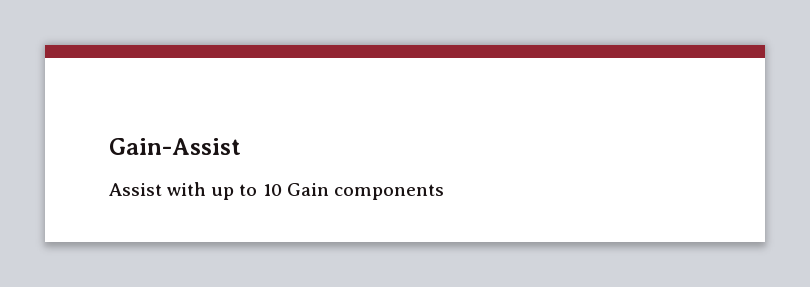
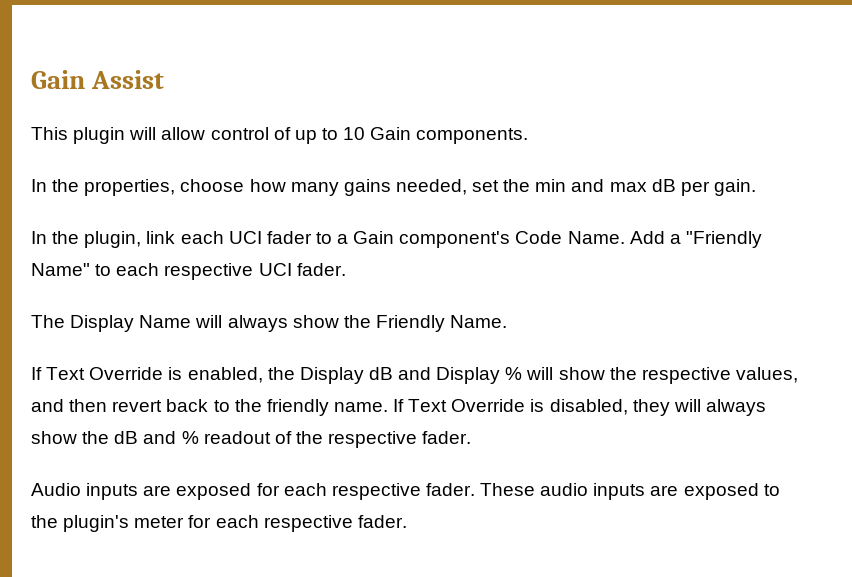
- Gain-Assist
- Assist with up to 10 Gain components
+ Gain Assist
+ This plugin will allow control of up to 10 Gain components.
+ In the properties, choose how many gains needed, set the min and max dB per gain.
+ In the plugin, link each UCI fader to a Gain component's Code Name. Add a "Friendly Name" to each respective UCI fader.
+ The Display Name will always show the Friendly Name.
+ If Text Override is enabled, the Display dB and Display % will show the respective values, and then revert back to the friendly name. If Text Override is disabled, they will always show the dB and % readout of the respective fader.
+ Audio inputs are exposed for each respective fader. These audio inputs are exposed to the plugin's meter for each respective fader.

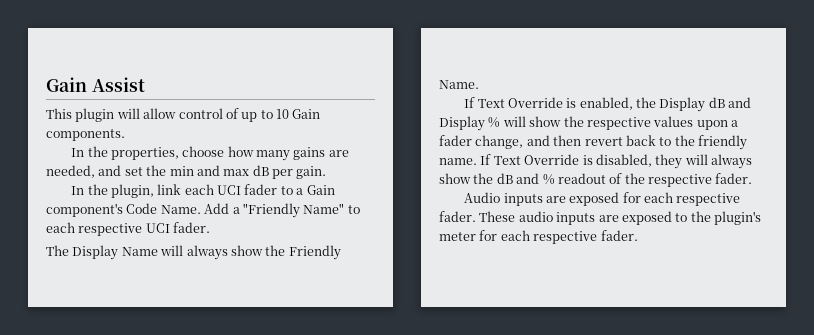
- In the properties, choose how many gains needed, set the min and max dB per gain.
+ In the properties, choose how many gains are needed, and set the min and max dB per gain.
- If Text Override is enabled, the Display dB and Display % will show the respective values, and then revert back to the friendly name.
+ If Text Override is enabled, the Display dB and Display % will show the respective values upon a fader change, and then revert back to the friendly name.

